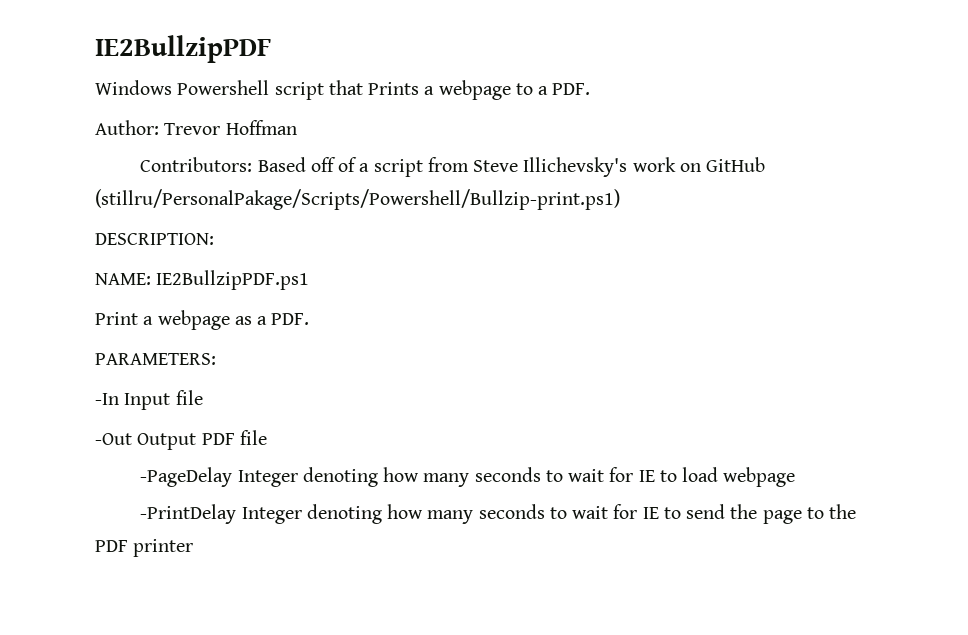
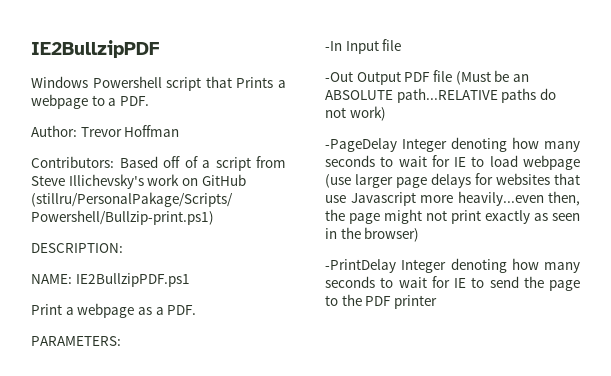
- -Out Output PDF file
+ -Out Output PDF file (Must be an ABSOLUTE path...RELATIVE paths do not work)
- -PageDelay Integer denoting how many seconds to wait for IE to load webpage
+ -PageDelay Integer denoting how many seconds to wait for IE to load webpage (use larger page delays for websites that use Javascript more heavily...even then, the page might not print exactly as seen in the browser)

